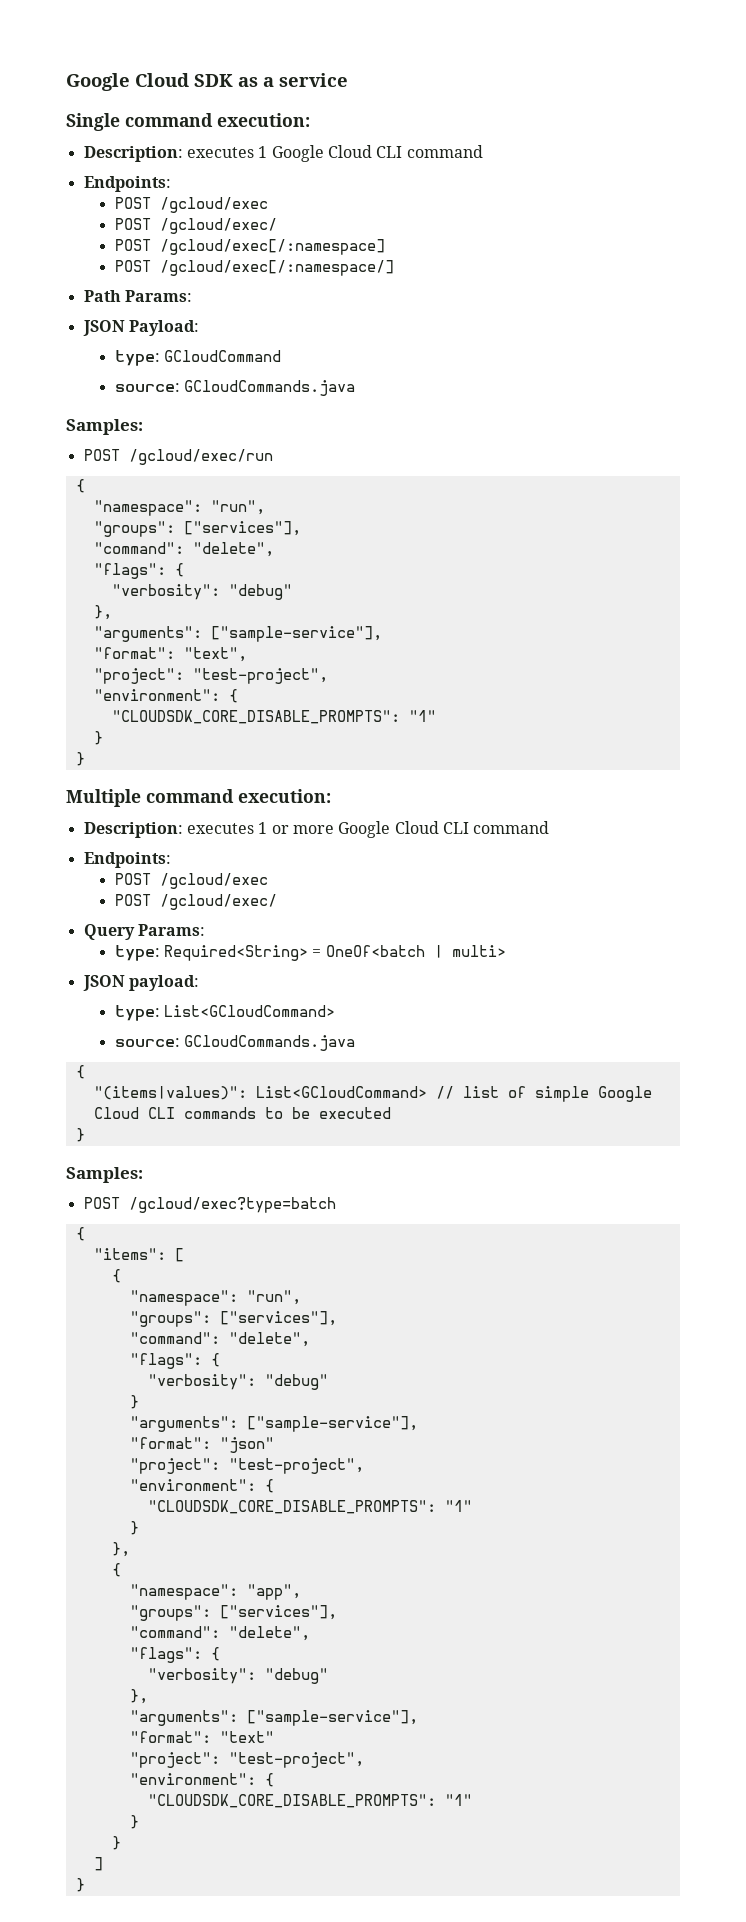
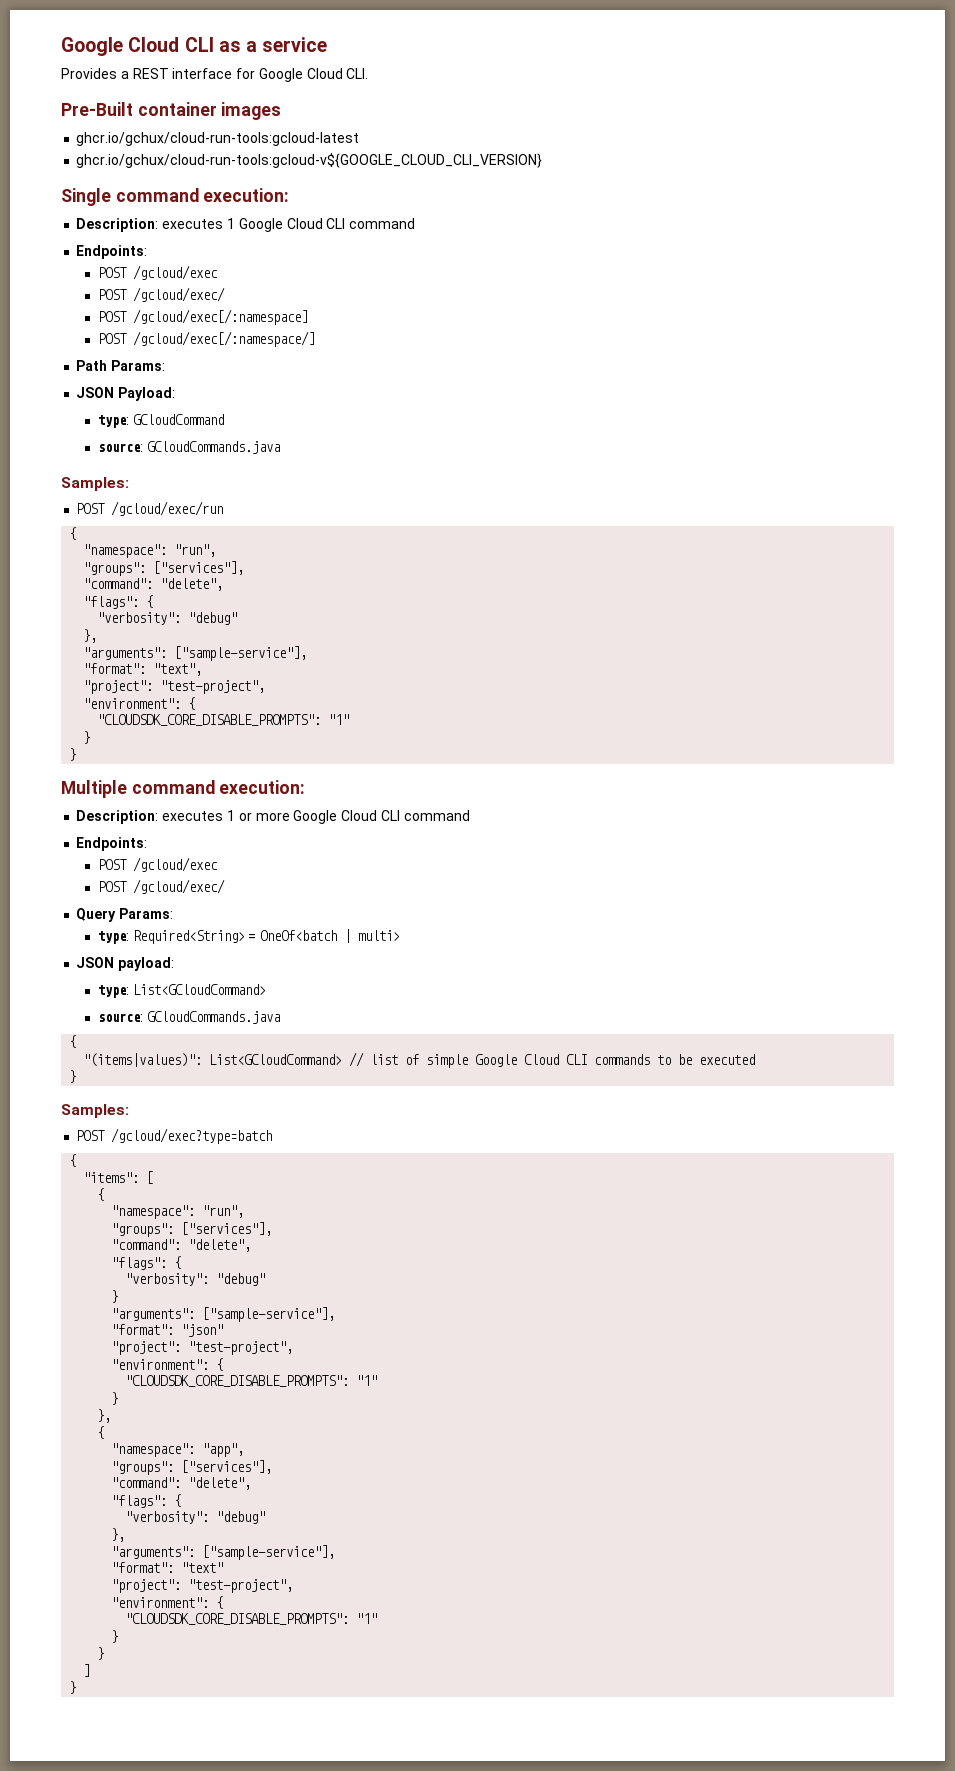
- Google Cloud SDK as a service
+ Google Cloud CLI as a service
+ Provides a REST interface for Google Cloud CLI.
+ Pre-Built container images
+ ghcr.io/gchux/cloud-run-tools:gcloud-latest
+ ghcr.io/gchux/cloud-run-tools:gcloud-v${GOOGLE_CLOUD_CLI_VERSION}

